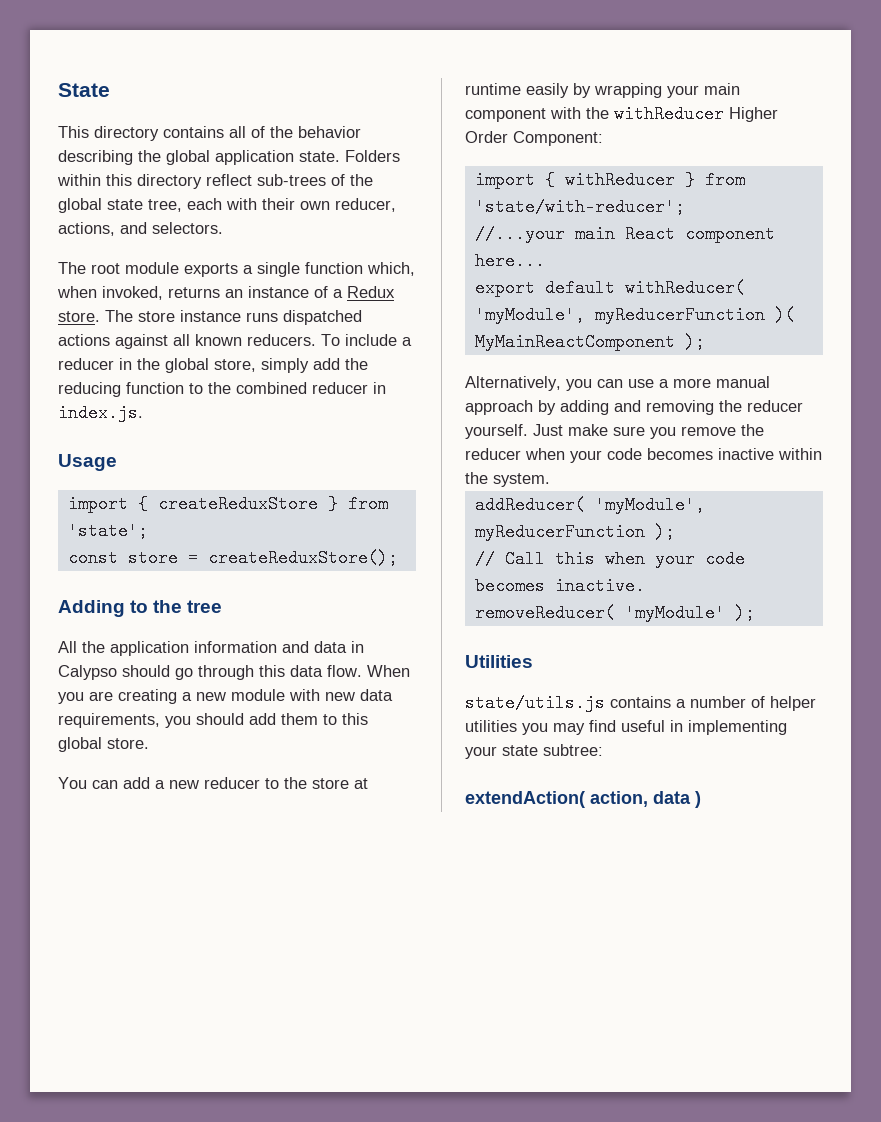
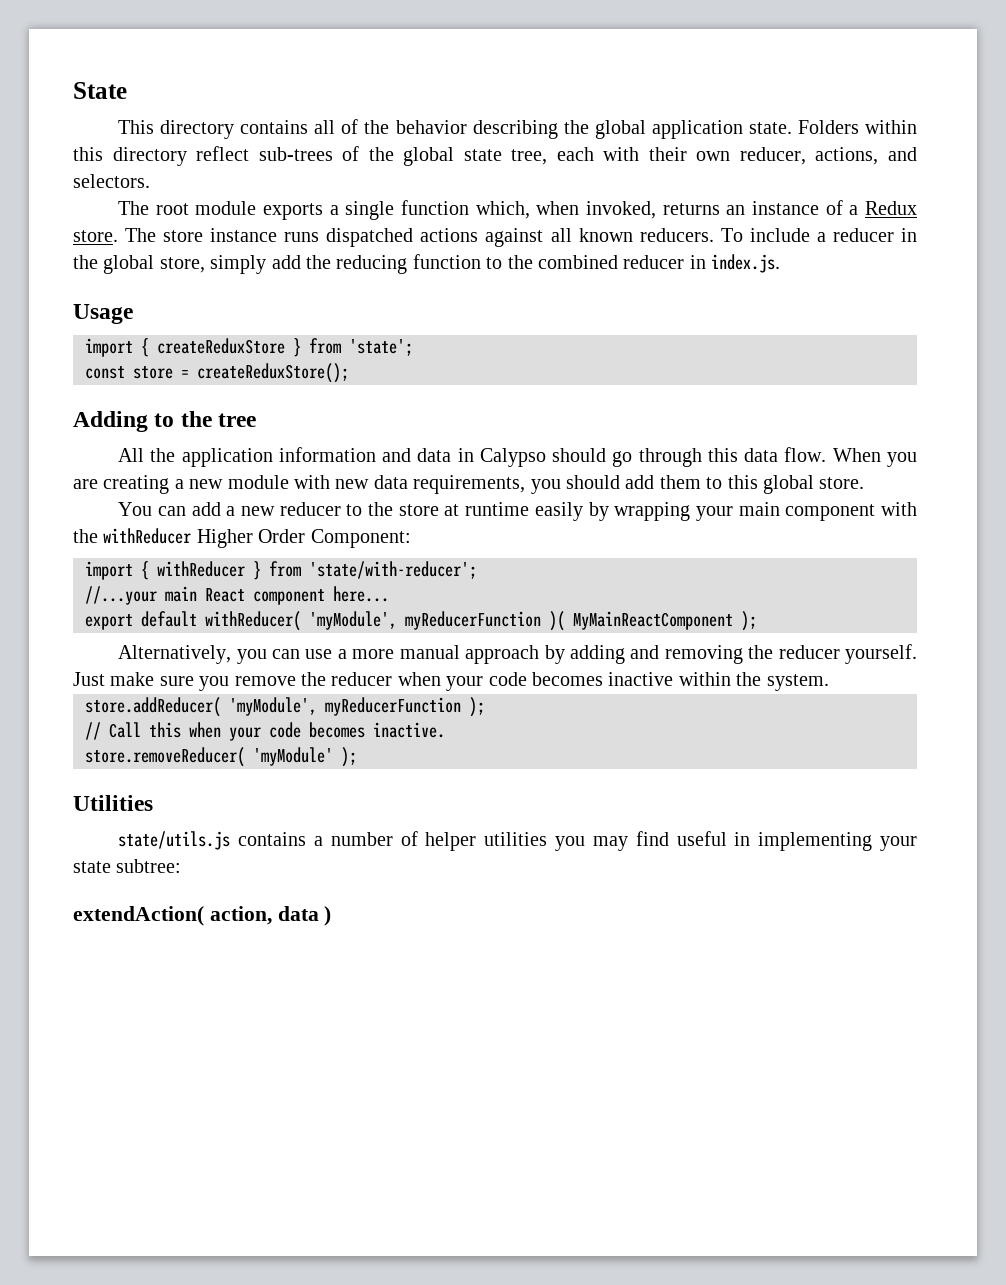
- addReducer( 'myModule', myReducerFunction );
+ store.addReducer( 'myModule', myReducerFunction );
- removeReducer( 'myModule' );
+ store.removeReducer( 'myModule' );

